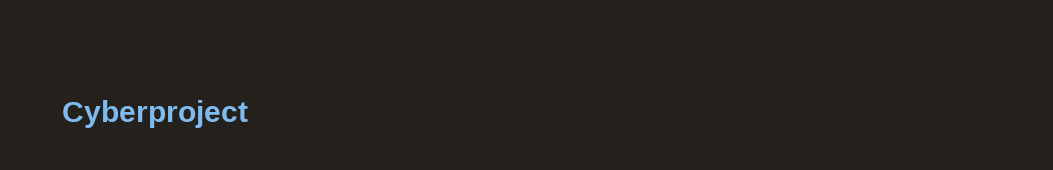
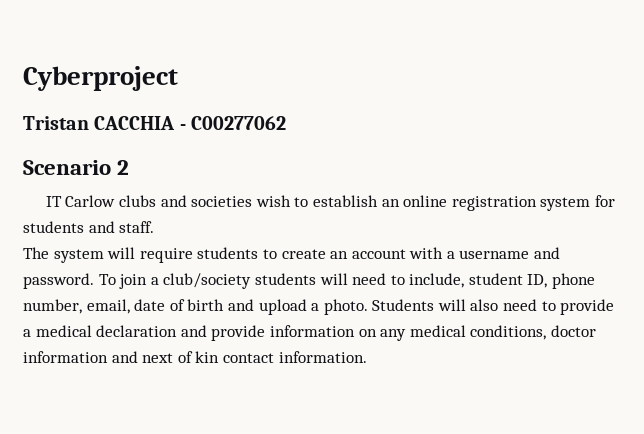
+ Tristan CACCHIA - C00277062
+ Scenario 2
+ IT Carlow clubs and societies wish to establish an online registration system for students and staff.
+ The system will require students to create an account with a username and password. To join a club/society students will need to include, student ID, phone number, email, date of birth and upload a photo. Students will also need to provide a medical declaration and provide information on any medical conditions, doctor information and next of kin contact information.

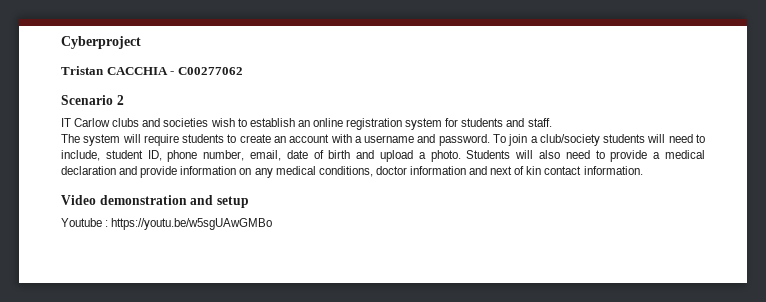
+ Video demonstration and setup
+ Youtube : https://youtu.be/w5sgUAwGMBo

